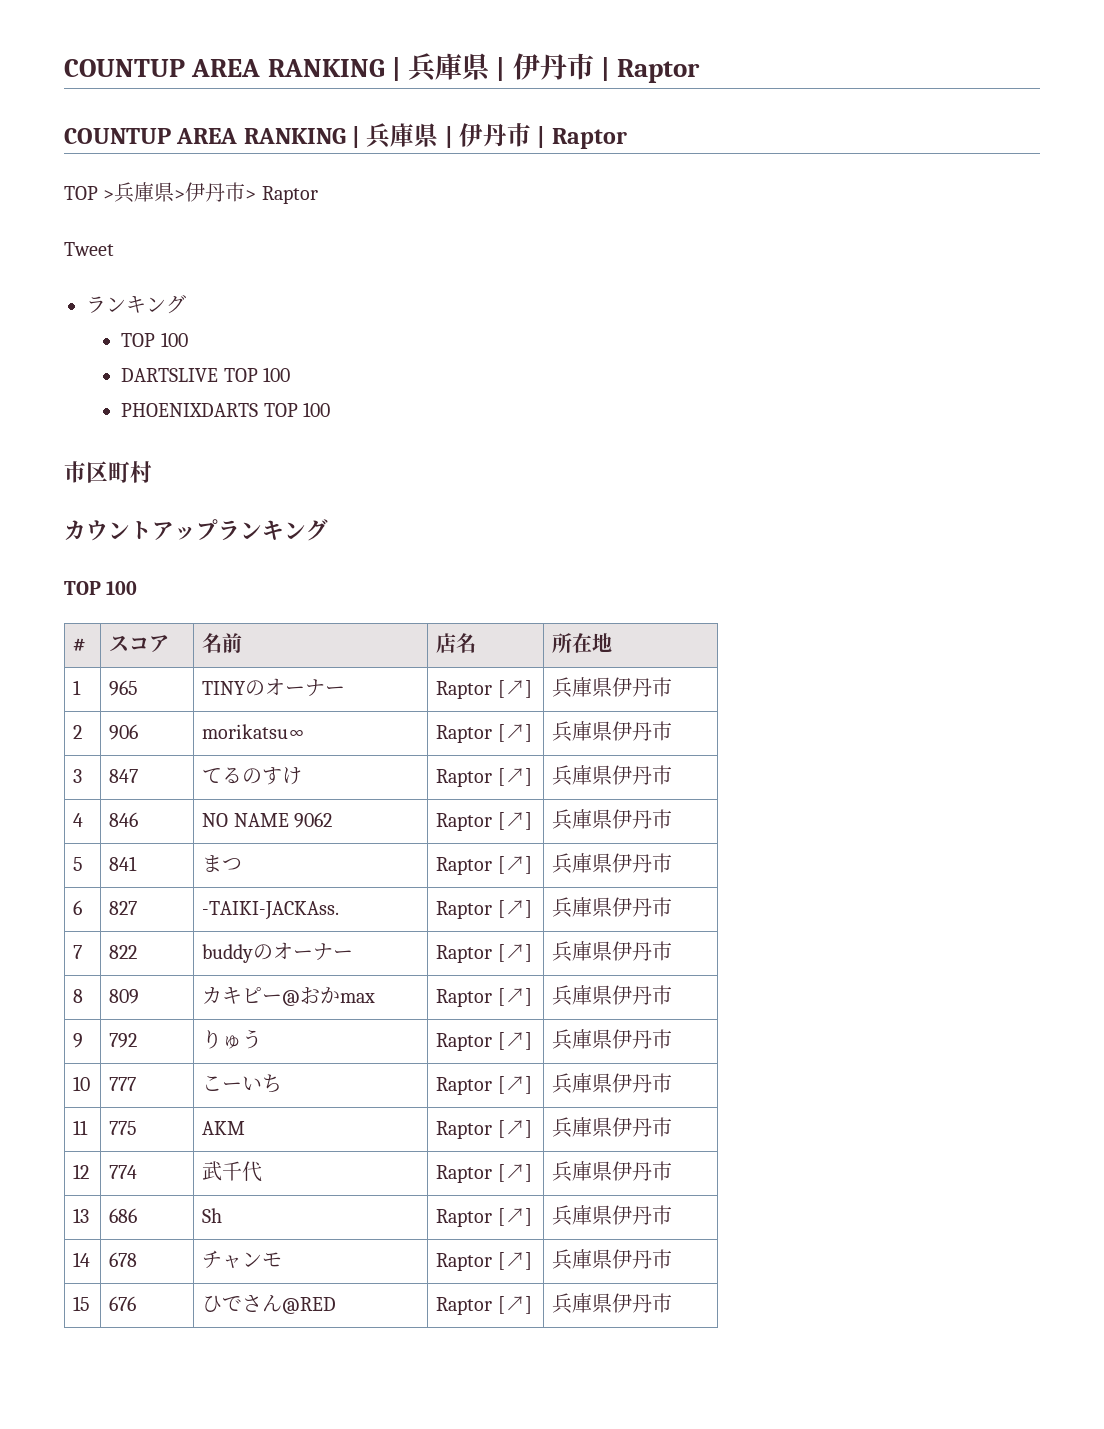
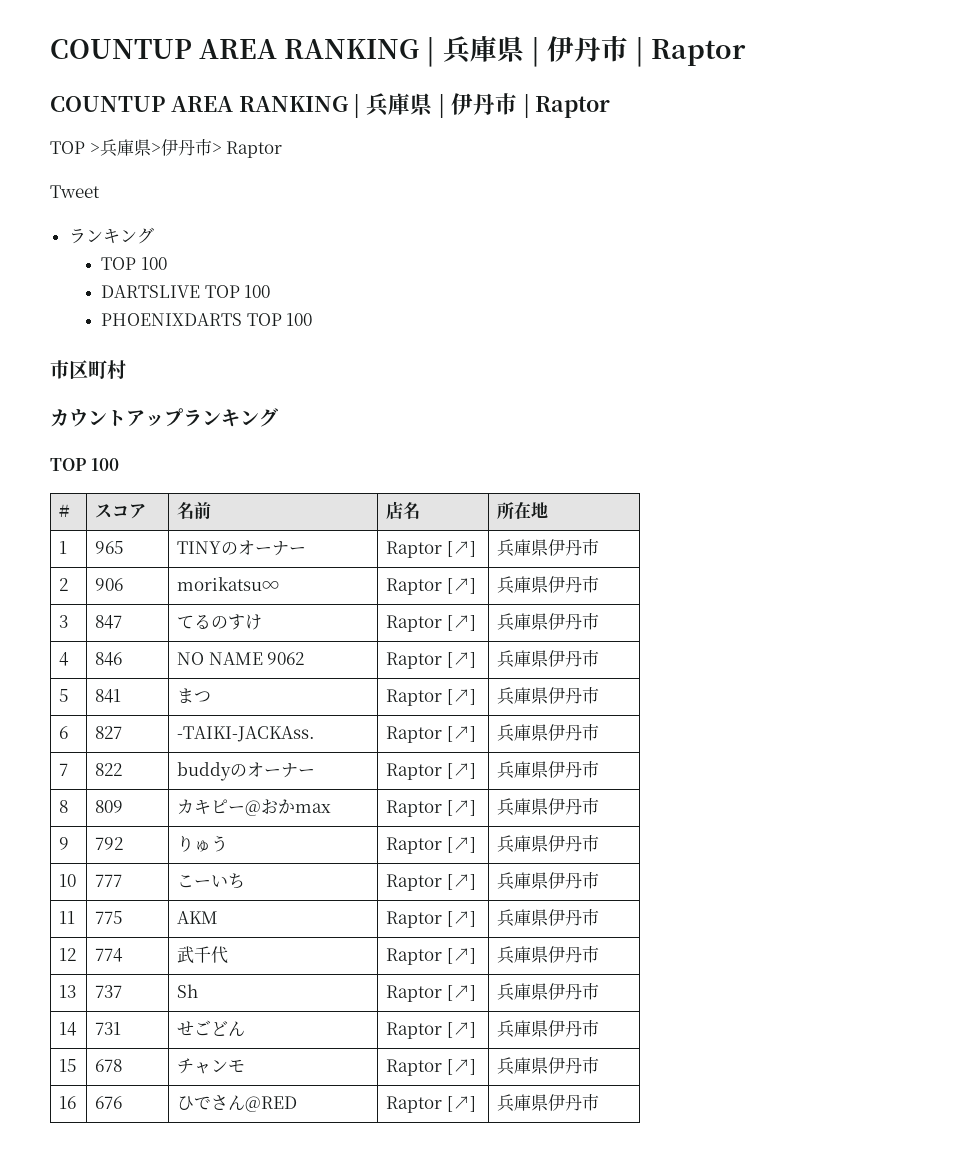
- 13 | 686 | Sh | Raptor [↗] | 兵庫県伊丹市
+ 13 | 737 | Sh | Raptor [↗] | 兵庫県伊丹市
- 14 | 678 | チャンモ | Raptor [↗] | 兵庫県伊丹市
+ 14 | 731 | せごどん | Raptor [↗] | 兵庫県伊丹市
+ 15 | 678 | チャンモ | Raptor [↗] | 兵庫県伊丹市
- 15 | 676 | ひでさん@RED | Raptor [↗] | 兵庫県伊丹市
+ 16 | 676 | ひでさん@RED | Raptor [↗] | 兵庫県伊丹市

